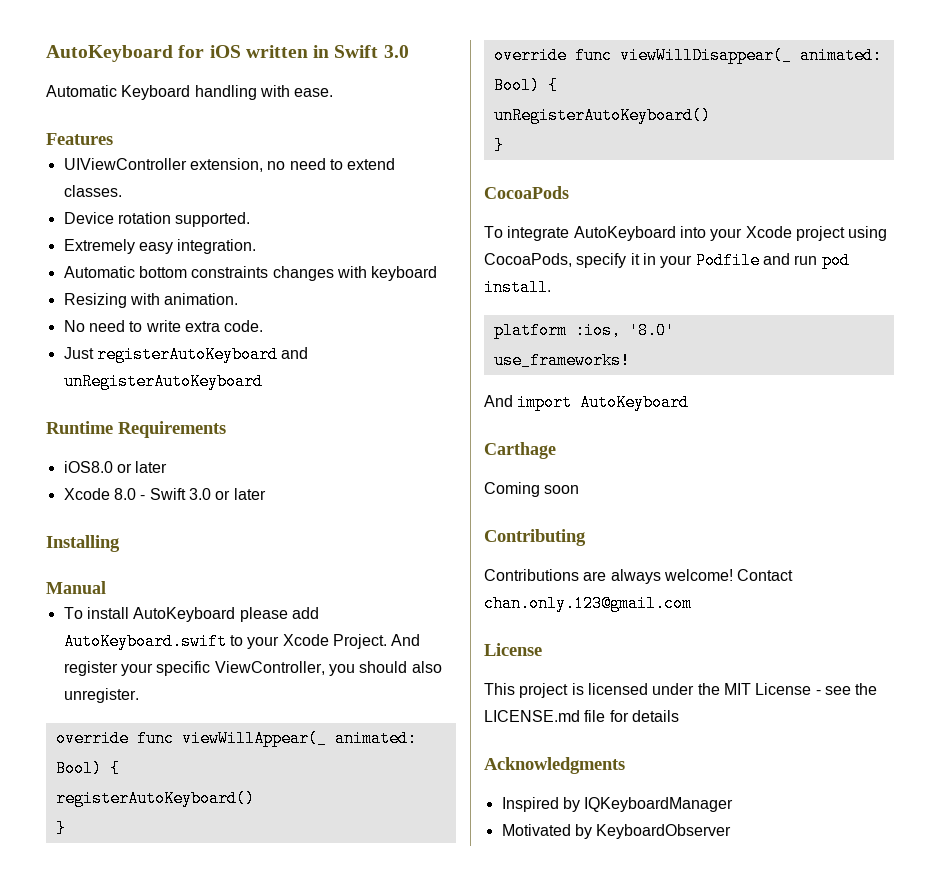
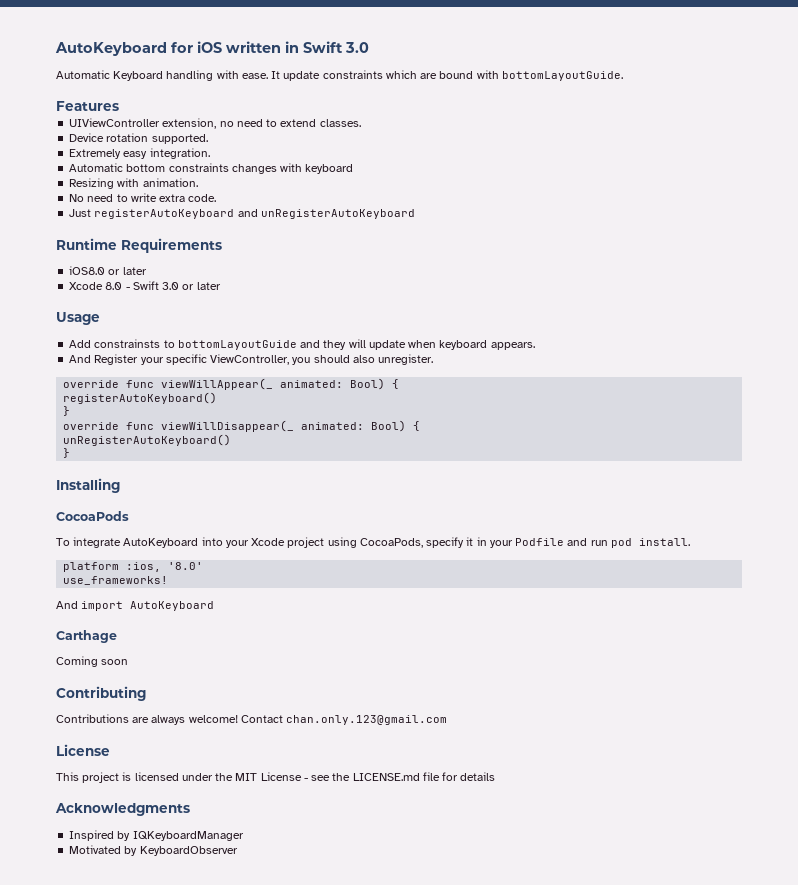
+ It update constraints which are bound with bottomLayoutGuide.
- Installing
- Manual
- To install AutoKeyboard please add AutoKeyboard.swift to your Xcode Project. And register your specific ViewController, you should also unregister.
+ Usage
+ Add constrainsts to bottomLayoutGuide and they will update when keyboard appears.
+ And Register your specific ViewController, you should also unregister.
+ Installing

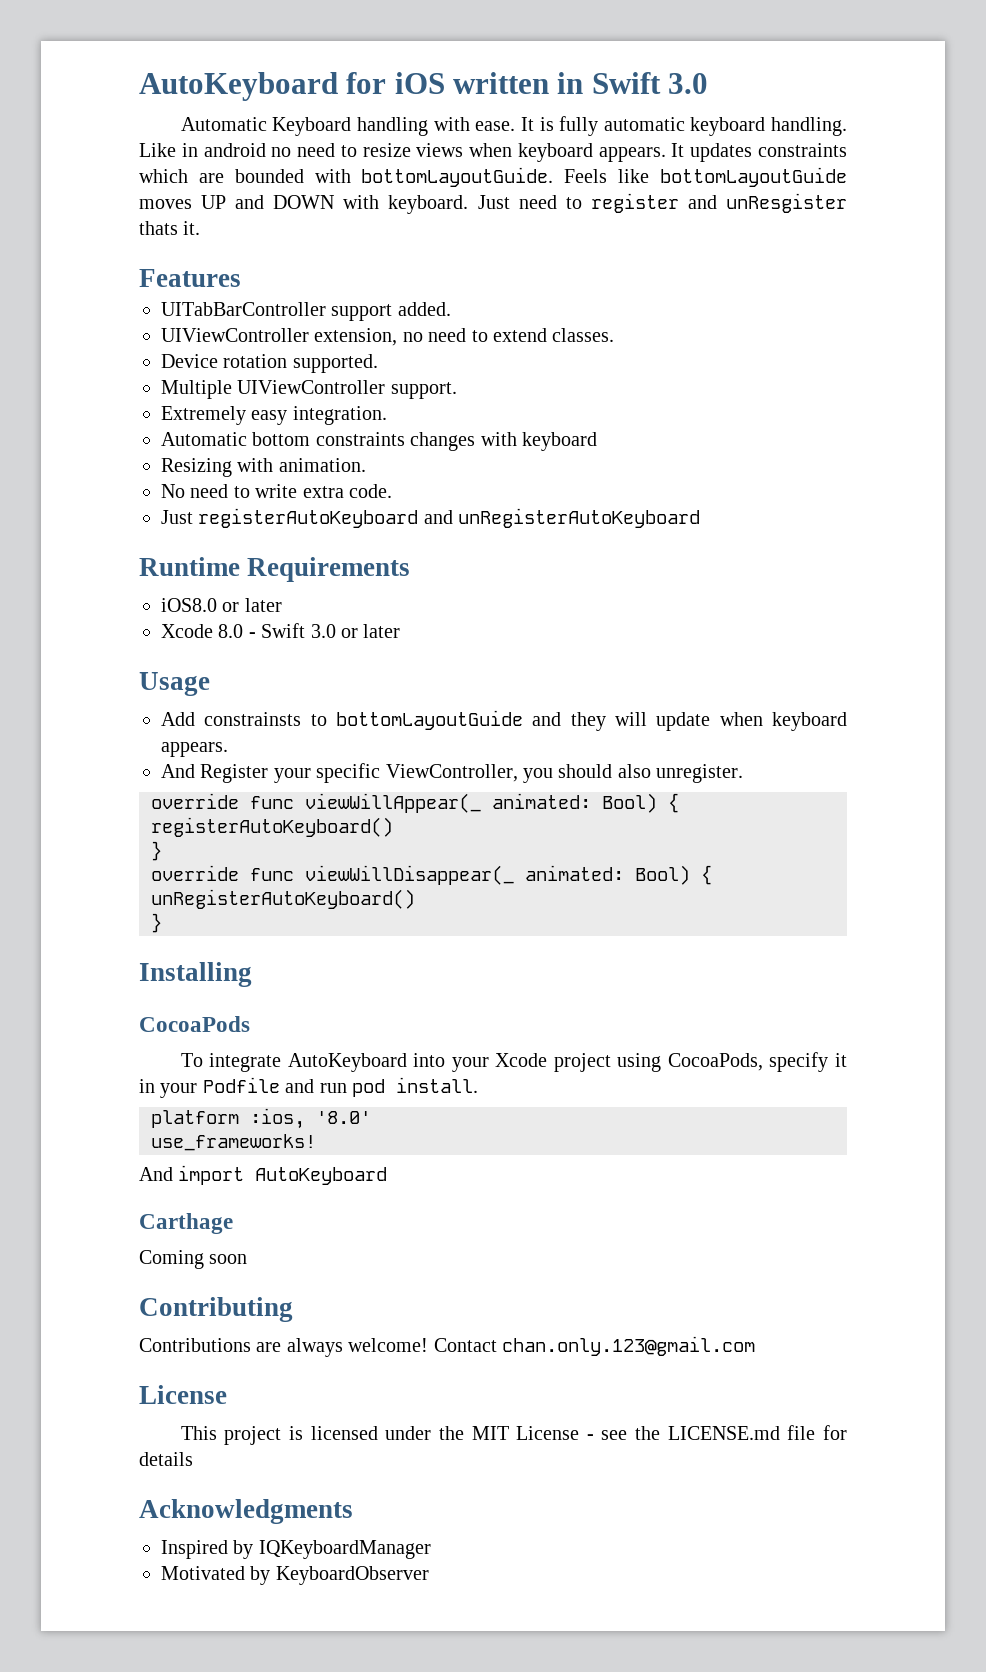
- It update constraints which are bound with bottomLayoutGuide.
+ It is fully automatic keyboard handling. Like in android no need to resize views when keyboard appears. It updates constraints which are bounded with bottomLayoutGuide. Feels like bottomLayoutGuide moves UP and DOWN with keyboard. Just need to register and unResgister thats it.
  Features
+ UITabBarController support added.
+ Multiple UIViewController support.

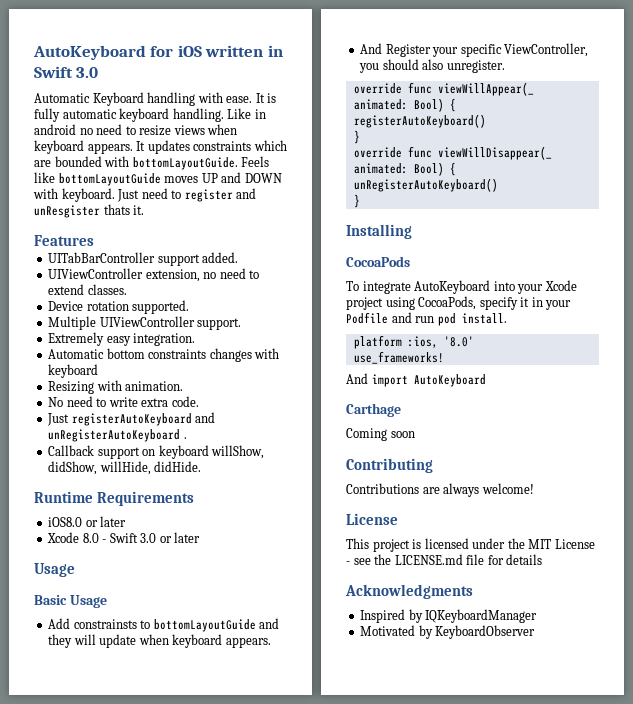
- Just registerAutoKeyboard and unRegisterAutoKeyboard
+ Just registerAutoKeyboard and unRegisterAutoKeyboard .
+ Callback support on keyboard willShow, didShow, willHide, didHide.
+ Basic Usage
- Contact chan.only.123@gmail.com

